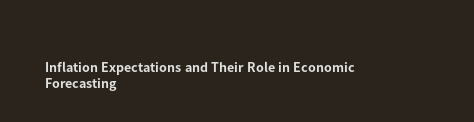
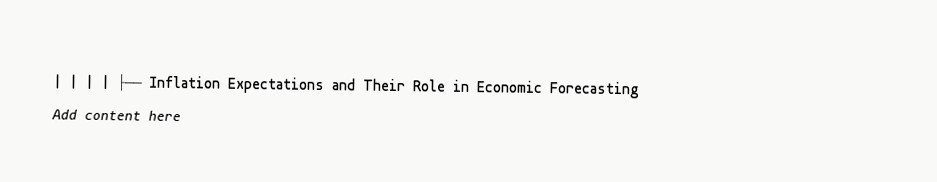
- Inflation Expectations and Their Role in Economic Forecasting
+ | | | | ├── Inflation Expectations and Their Role in Economic Forecasting
+ Add content here

